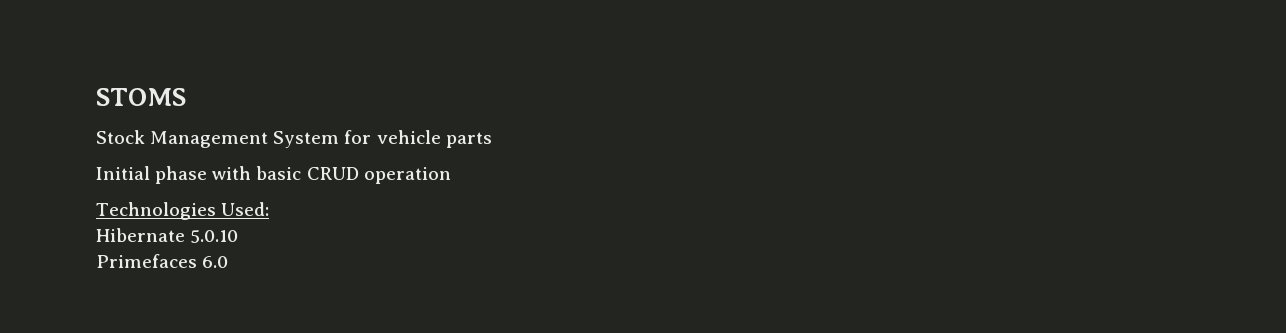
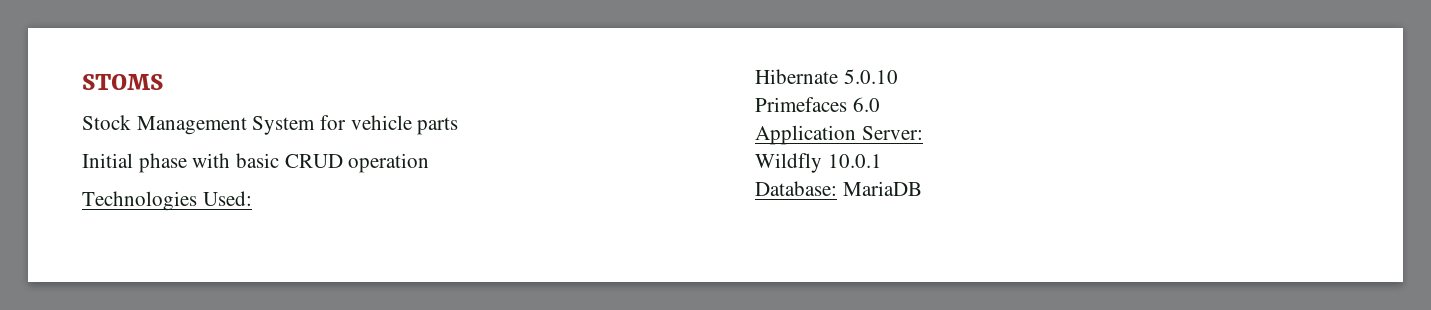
+ Application Server:
+ Wildfly 10.0.1
+ Database: MariaDB

